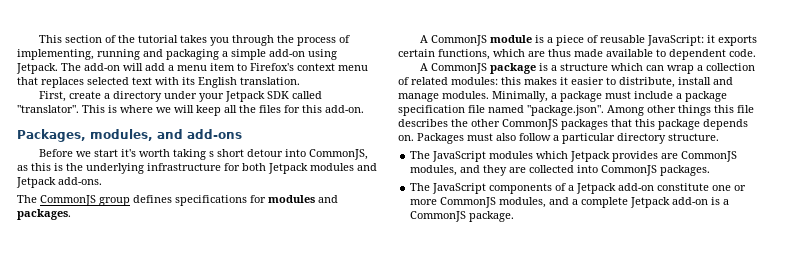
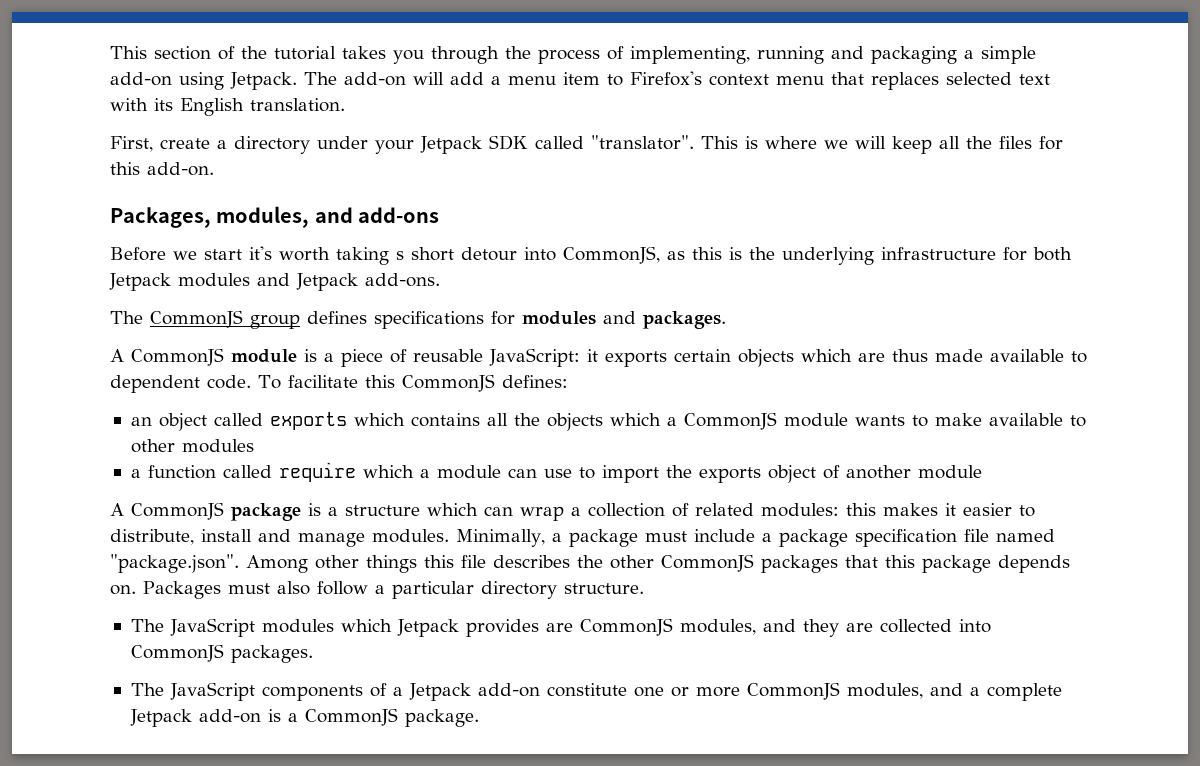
- A CommonJS module is a piece of reusable JavaScript: it exports certain functions, which are thus made available to dependent code.
+ A CommonJS module is a piece of reusable JavaScript: it exports certain objects which are thus made available to dependent code. To facilitate this CommonJS defines:
+ an object called exports which contains all the objects which a CommonJS module wants to make available to other modules
+ a function called require which a module can use to import the exports object of another module

